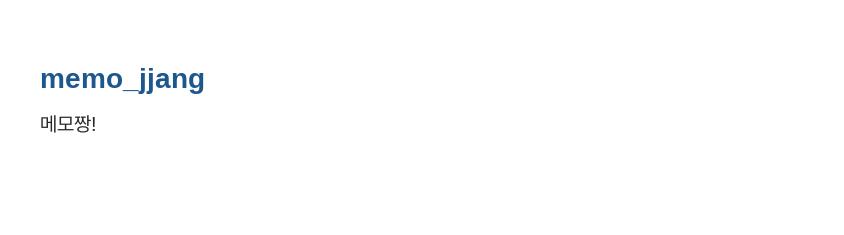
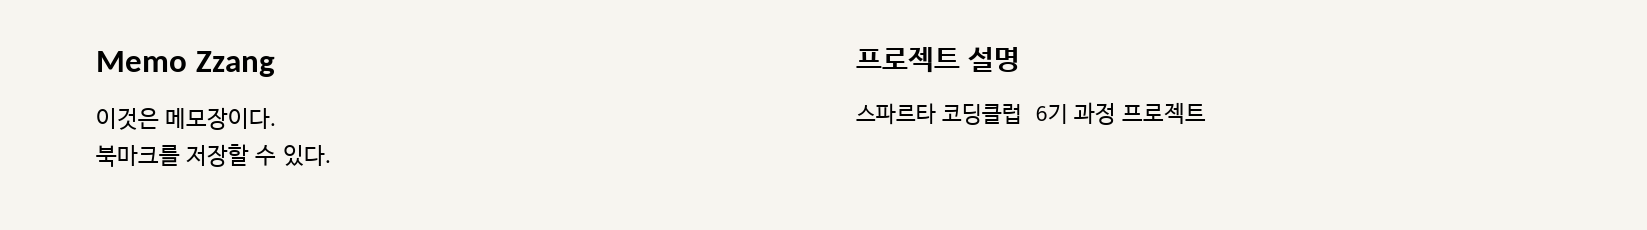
- memo_jjang
- 메모짱!
+ Memo Zzang
+ 이것은 메모장이다.
+ 북마크를 저장할 수 있다.
+ 프로젝트 설명
+ 스파르타 코딩클럽 6기 과정 프로젝트

